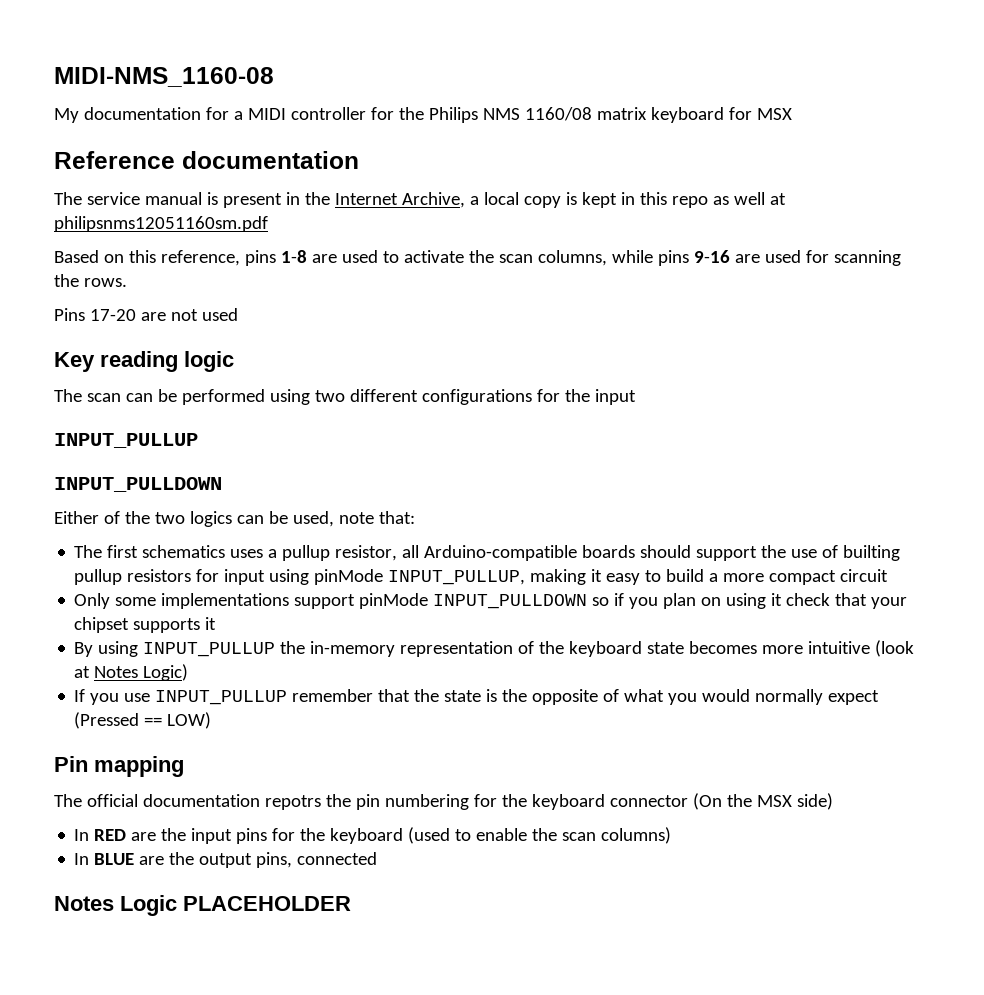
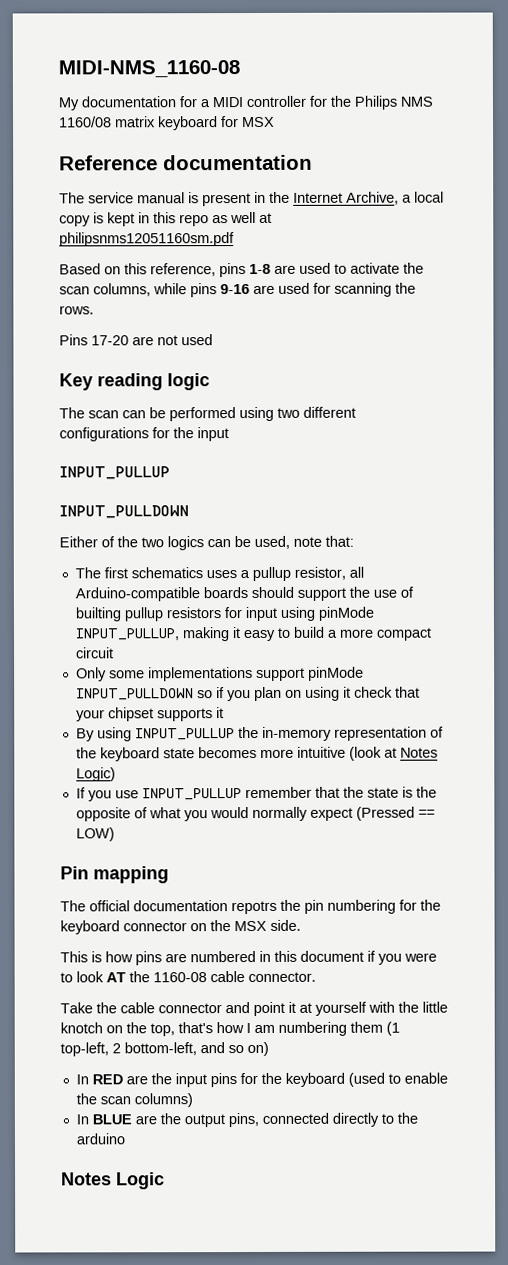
- The official documentation repotrs the pin numbering for the keyboard connector (On the MSX side)
+ The official documentation repotrs the pin numbering for the keyboard connector on the MSX side.
+ This is how pins are numbered in this document if you were to look AT the 1160-08 cable connector.
+ Take the cable connector and point it at yourself with the little knotch on the top, that's how I am numbering them (1 top-left, 2 bottom-left, and so on)
- In BLUE are the output pins, connected
+ In BLUE are the output pins, connected directly to the arduino
- Notes Logic PLACEHOLDER
+ Notes Logic

